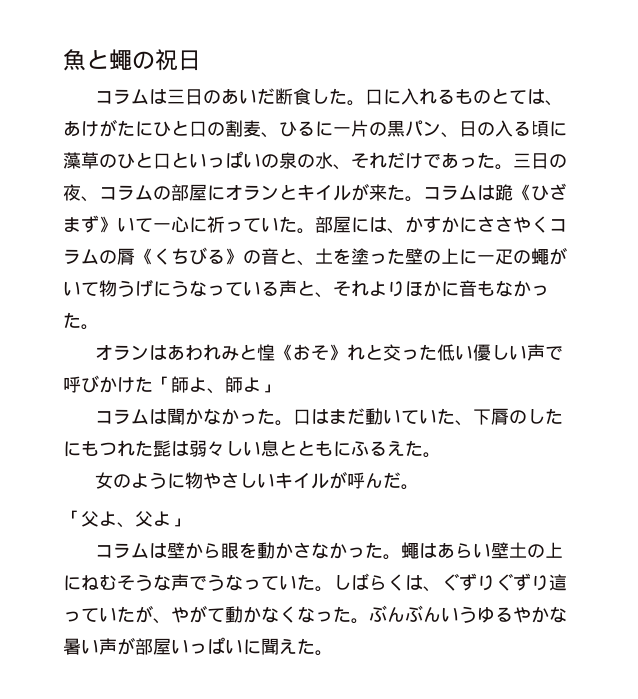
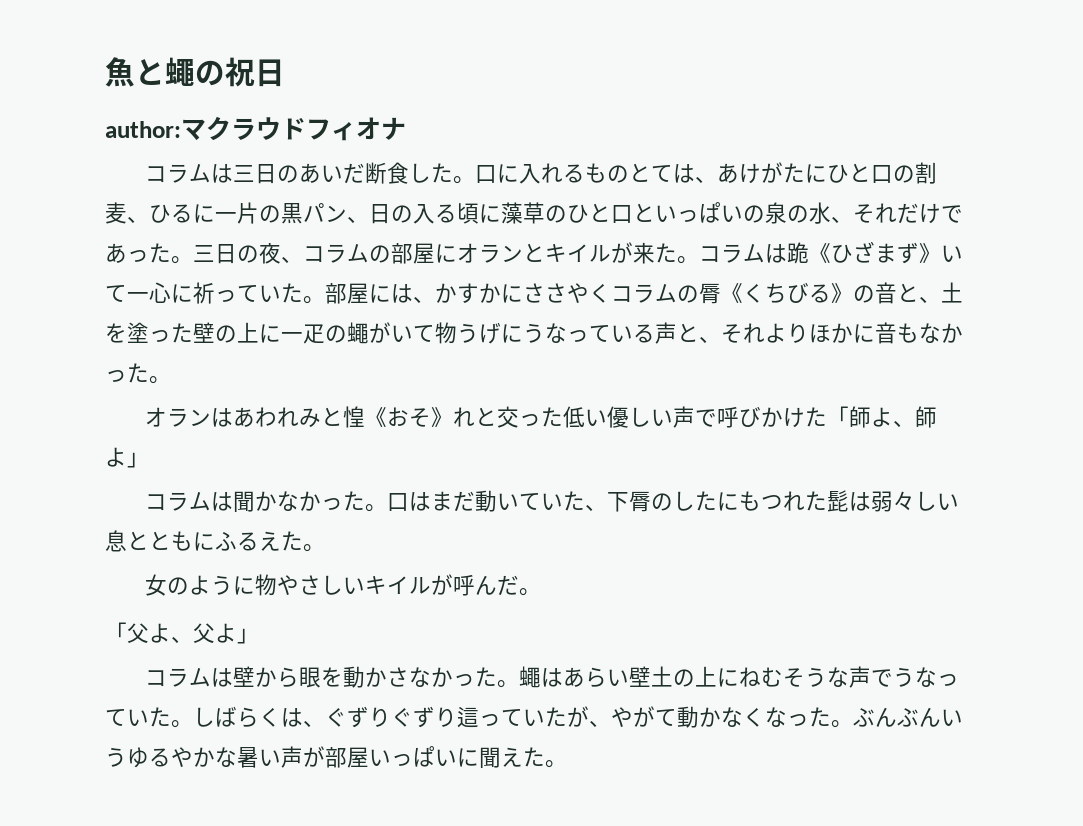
+ author:マクラウドフィオナ

